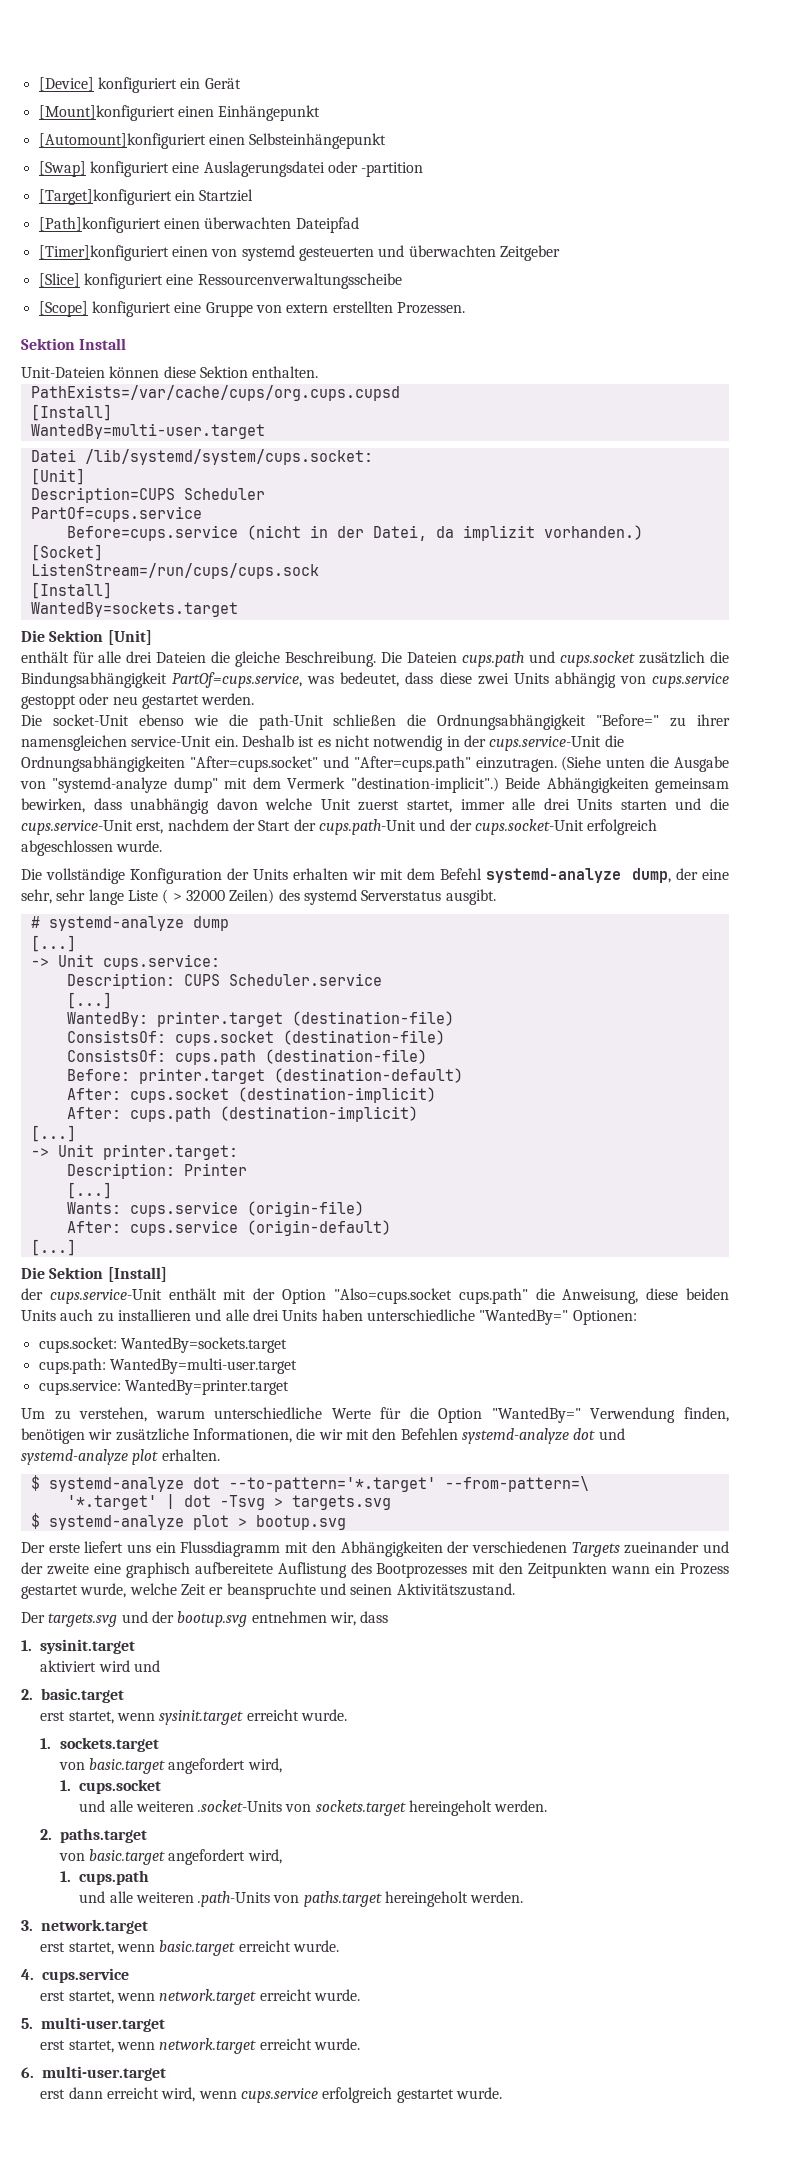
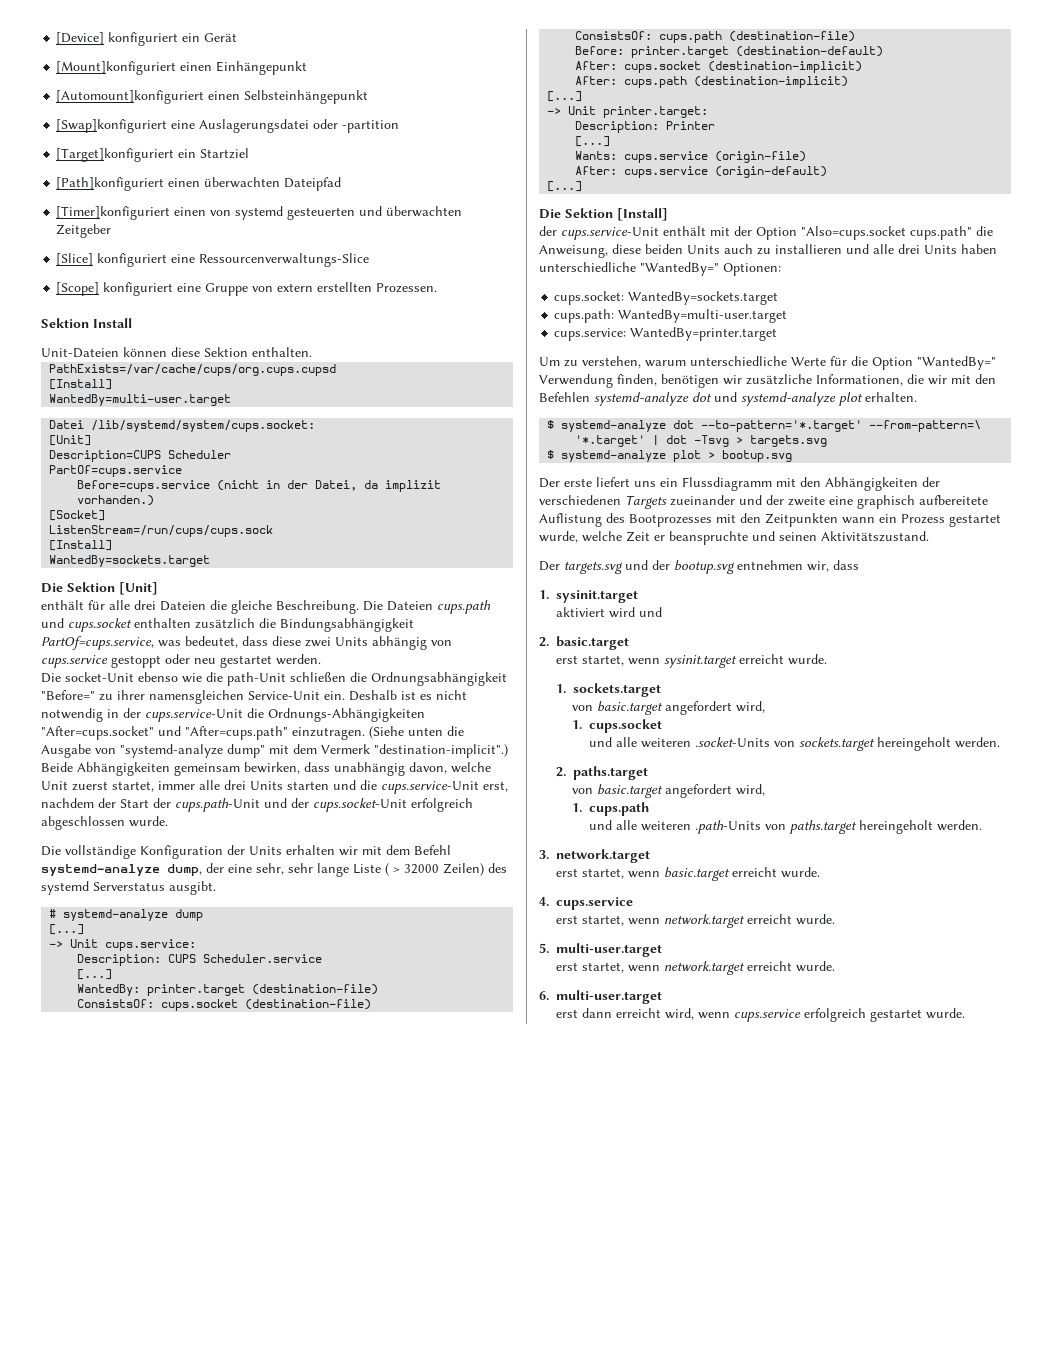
- [Swap] konfiguriert eine Auslagerungsdatei oder -partition
+ [Swap]konfiguriert eine Auslagerungsdatei oder -partition
- [Slice] konfiguriert eine Ressourcenverwaltungsscheibe
+ [Slice] konfiguriert eine Ressourcenverwaltungs-Slice
- Die Dateien cups.path und cups.socket zusätzlich die Bindungsabhängigkeit PartOf=cups.service, was bedeutet, dass diese zwei Units abhängig von cups.service gestoppt oder neu gestartet werden.
+ Die Dateien cups.path und cups.socket enthalten zusätzlich die Bindungsabhängigkeit PartOf=cups.service, was bedeutet, dass diese zwei Units abhängig von cups.service gestoppt oder neu gestartet werden.
- Die socket-Unit ebenso wie die path-Unit schließen die Ordnungsabhängigkeit "Before=" zu ihrer namensgleichen service-Unit ein.
+ Die socket-Unit ebenso wie die path-Unit schließen die Ordnungsabhängigkeit "Before=" zu ihrer namensgleichen Service-Unit ein.
- Deshalb ist es nicht notwendig in der cups.service-Unit die Ordnungsabhängigkeiten "After=cups.socket" und "After=cups.path" einzutragen.
+ Deshalb ist es nicht notwendig in der cups.service-Unit die Ordnungs-Abhängigkeiten "After=cups.socket" und "After=cups.path" einzutragen.
- Beide Abhängigkeiten gemeinsam bewirken, dass unabhängig davon welche Unit zuerst startet, immer alle drei Units starten und die cups.service-Unit erst, nachdem der Start der cups.path-Unit und der cups.socket-Unit erfolgreich abgeschlossen wurde.
+ Beide Abhängigkeiten gemeinsam bewirken, dass unabhängig davon, welche Unit zuerst startet, immer alle drei Units starten und die cups.service-Unit erst, nachdem der Start der cups.path-Unit und der cups.socket-Unit erfolgreich abgeschlossen wurde.

